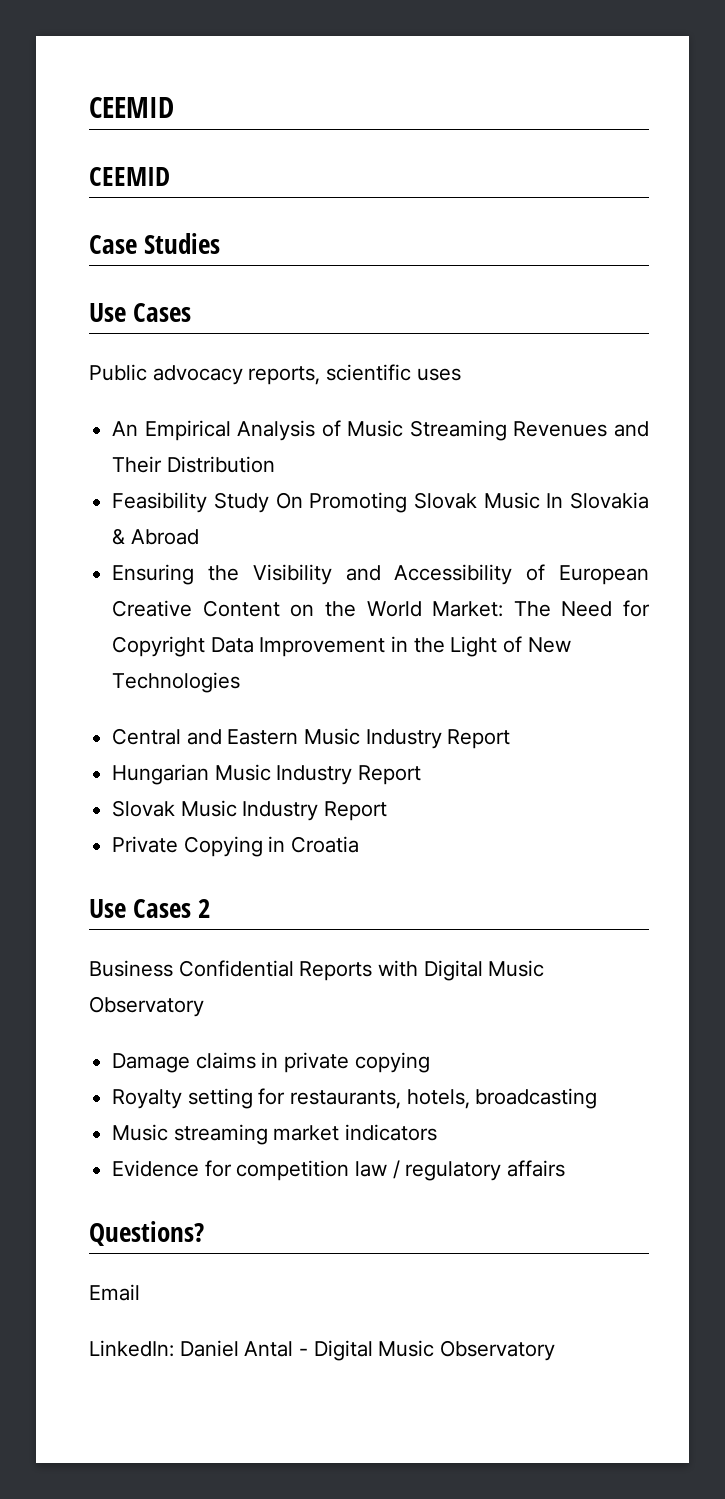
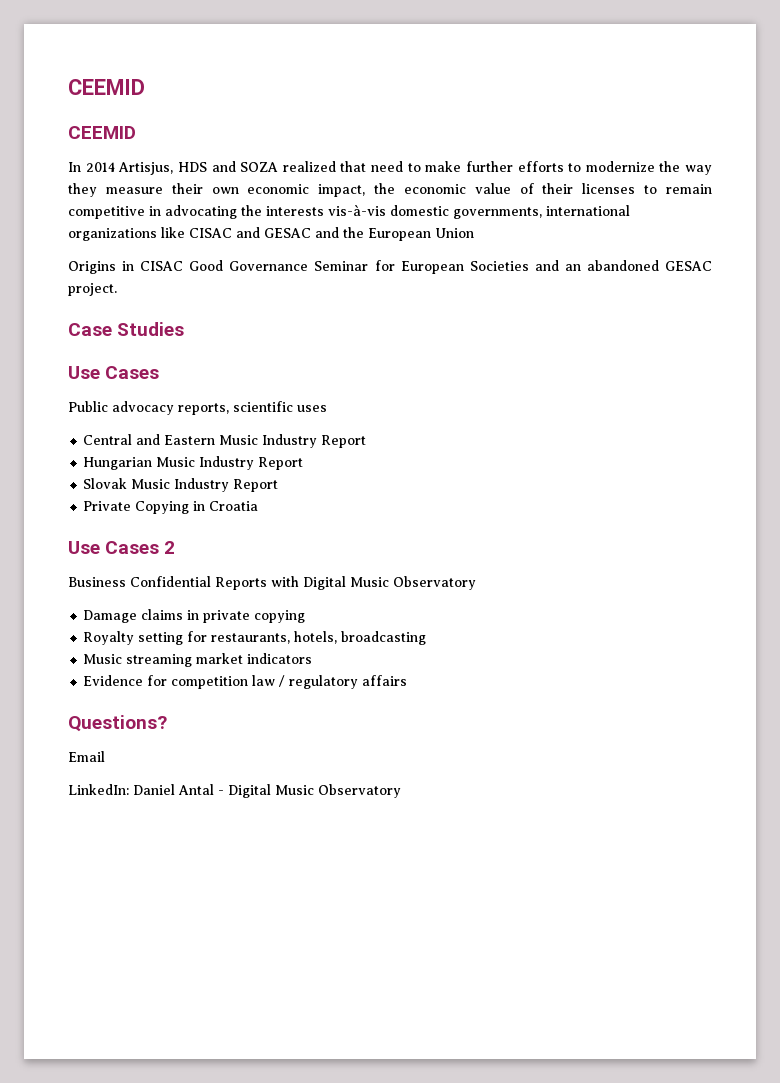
+ In 2014 Artisjus, HDS and SOZA realized that need to make further efforts to modernize the way they measure their own economic impact, the economic value of their licenses to remain competitive in advocating the interests vis-à-vis domestic governments, international organizations like CISAC and GESAC and the European Union
+ Origins in CISAC Good Governance Seminar for European Societies and an abandoned GESAC project.
- An Empirical Analysis of Music Streaming Revenues and Their Distribution
- Feasibility Study On Promoting Slovak Music In Slovakia & Abroad
- Ensuring the Visibility and Accessibility of European Creative Content on the World Market: The Need for Copyright Data Improvement in the Light of New Technologies

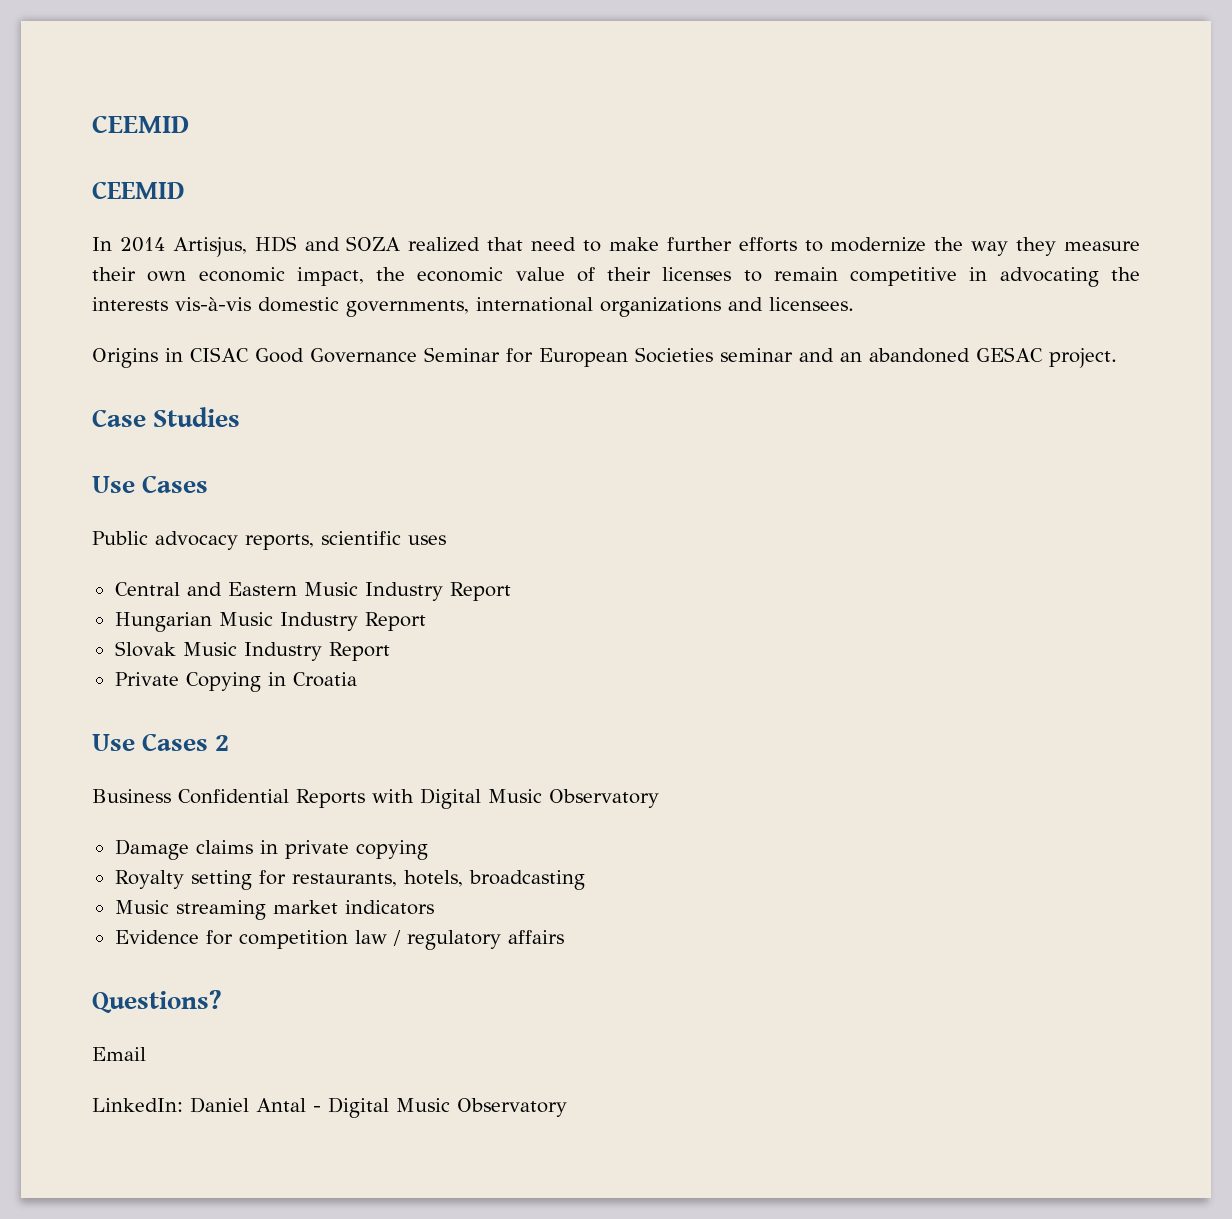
- In 2014 Artisjus, HDS and SOZA realized that need to make further efforts to modernize the way they measure their own economic impact, the economic value of their licenses to remain competitive in advocating the interests vis-à-vis domestic governments, international organizations like CISAC and GESAC and the European Union
+ In 2014 Artisjus, HDS and SOZA realized that need to make further efforts to modernize the way they measure their own economic impact, the economic value of their licenses to remain competitive in advocating the interests vis-à-vis domestic governments, international organizations and licensees.
- Origins in CISAC Good Governance Seminar for European Societies and an abandoned GESAC project.
+ Origins in CISAC Good Governance Seminar for European Societies seminar and an abandoned GESAC project.

